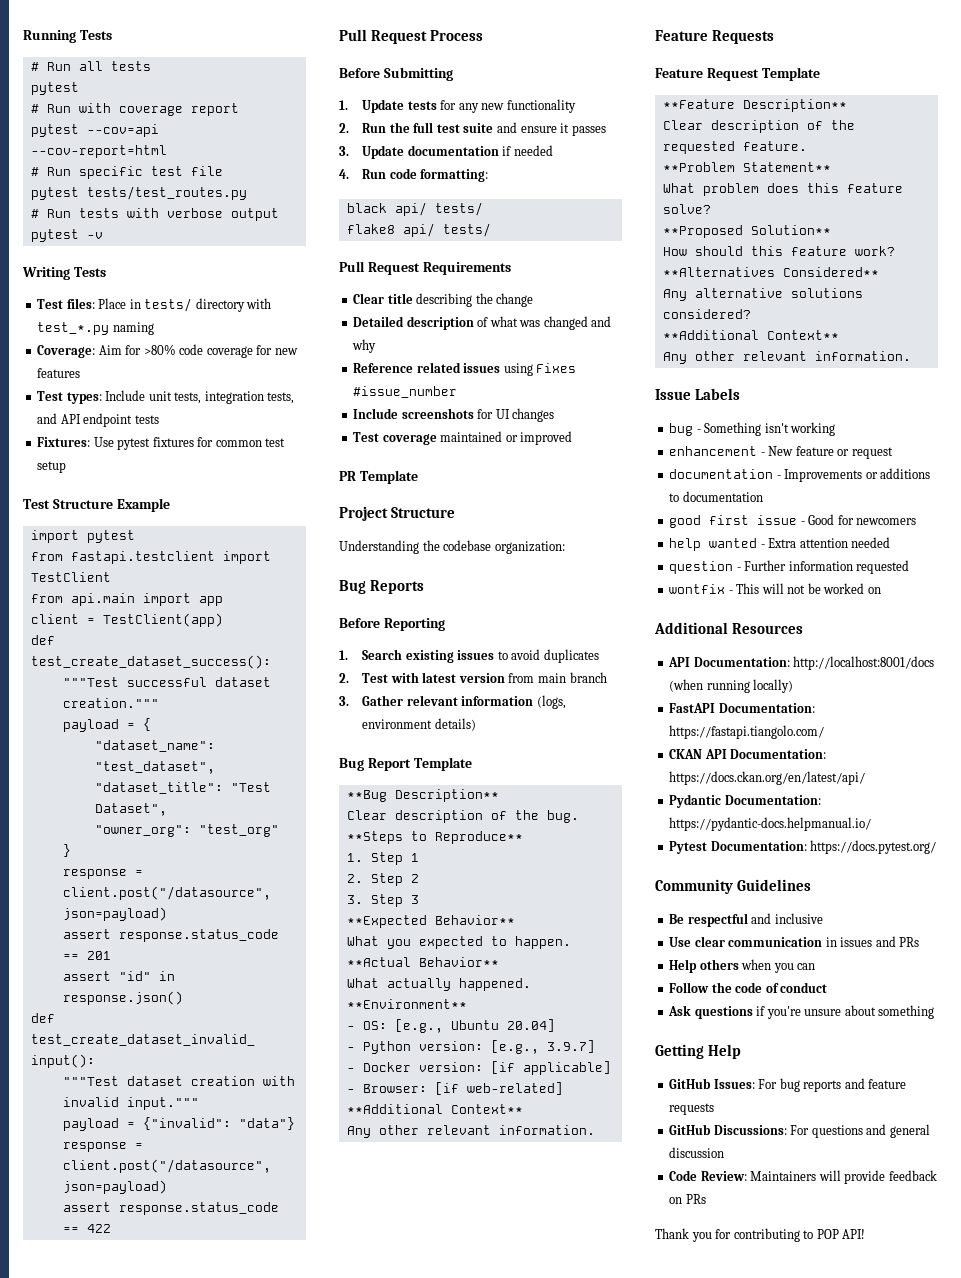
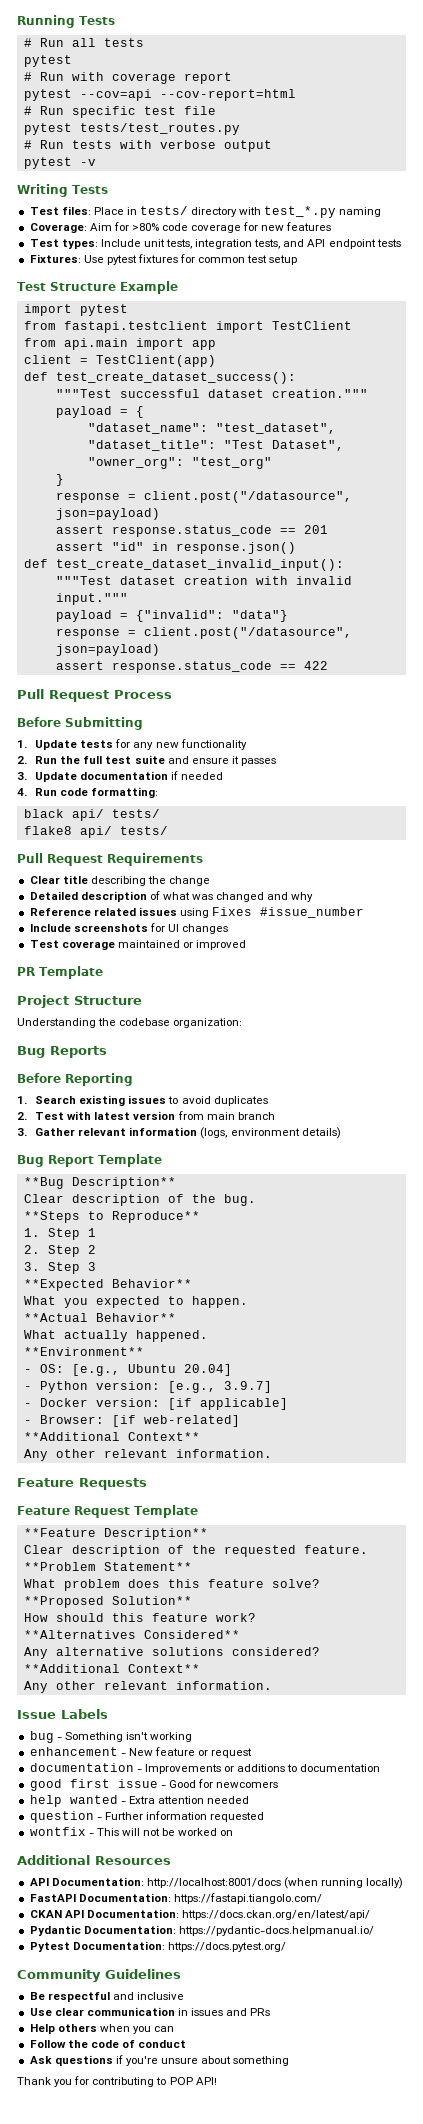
- Getting Help
- GitHub Issues: For bug reports and feature requests
- GitHub Discussions: For questions and general discussion
- Code Review: Maintainers will provide feedback on PRs

